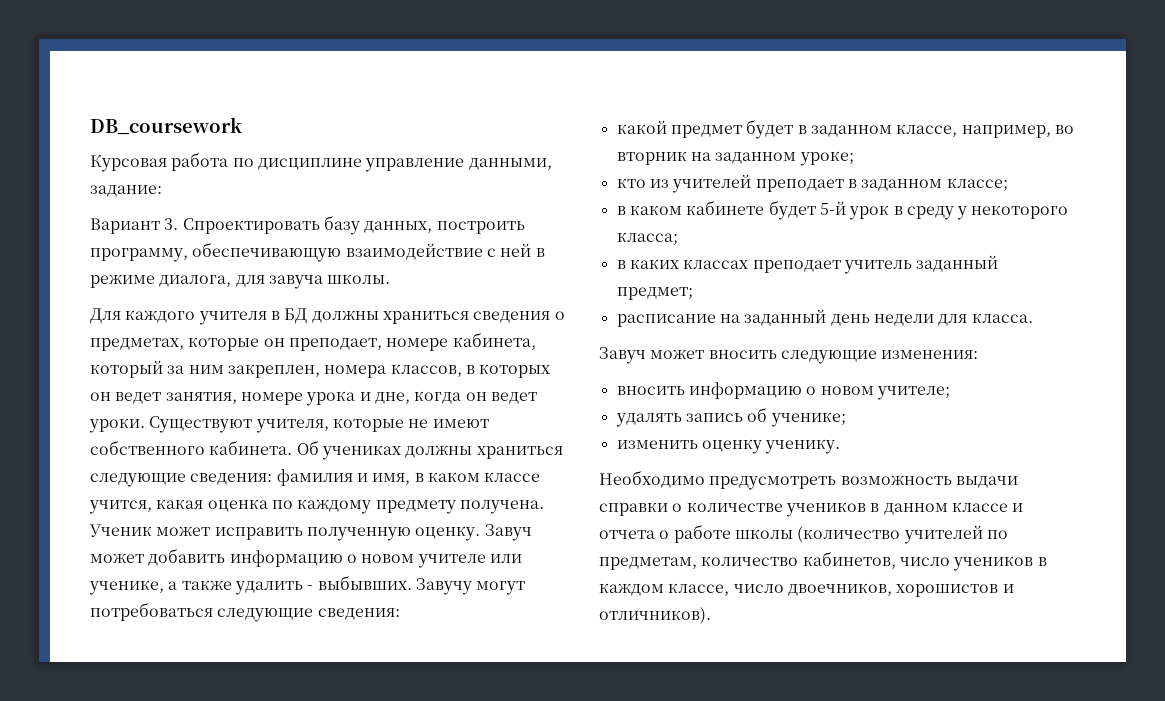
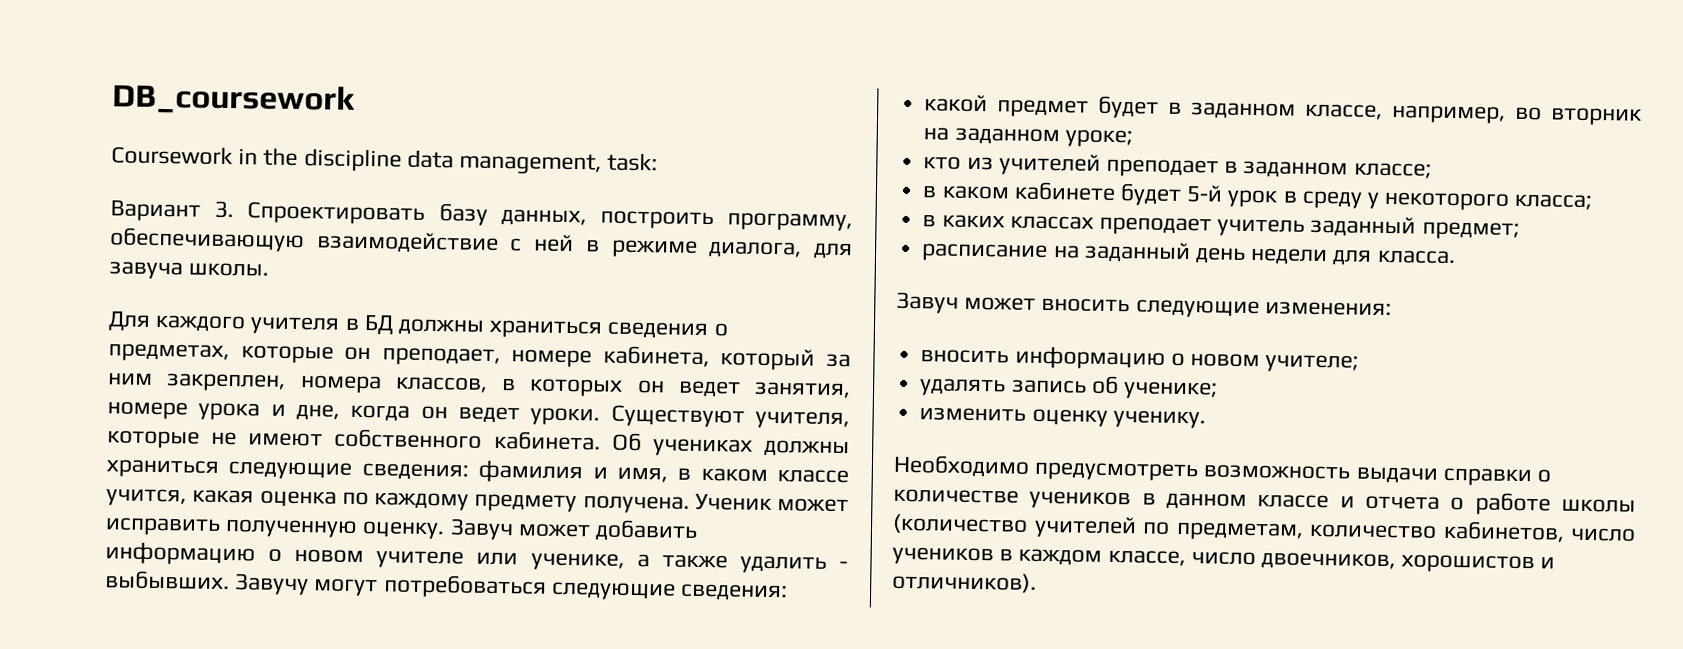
- Курсовая работа по дисциплине управление данными, задание:
+ Coursework in the discipline data management, task:

